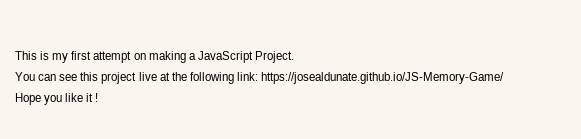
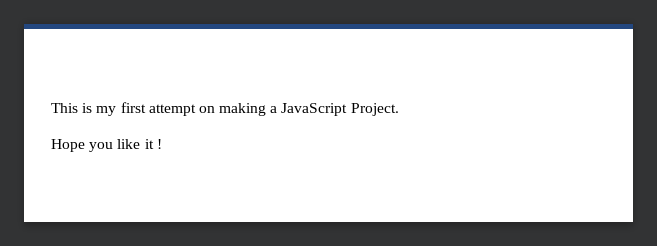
- You can see this project live at the following link: https://josealdunate.github.io/JS-Memory-Game/

